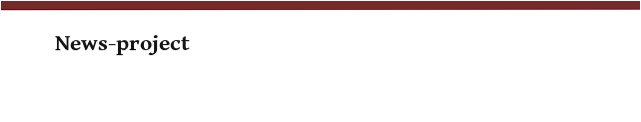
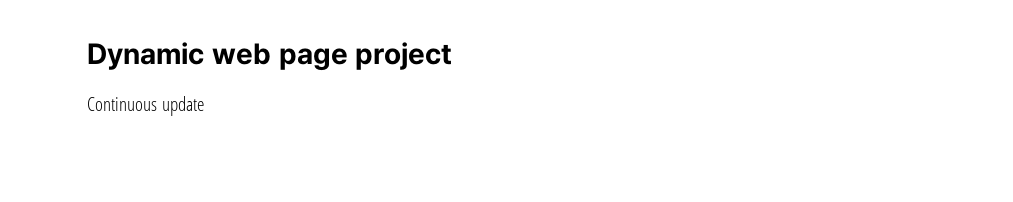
- News-project
+ Dynamic web page project
+ Continuous update

